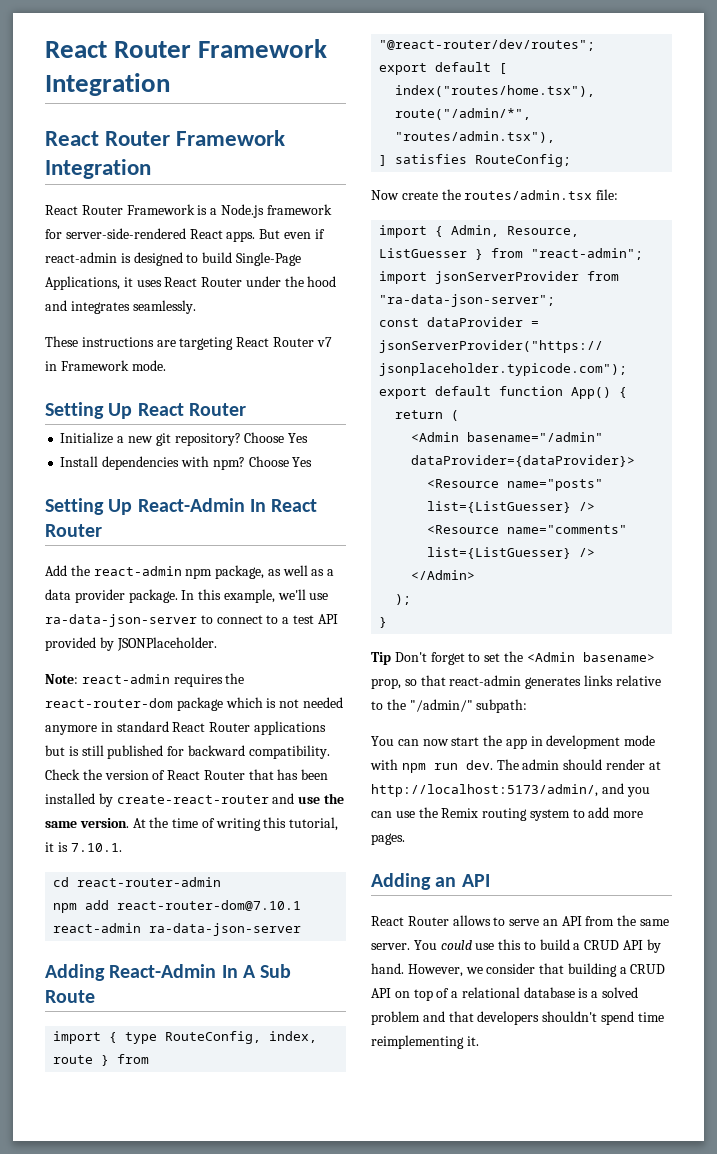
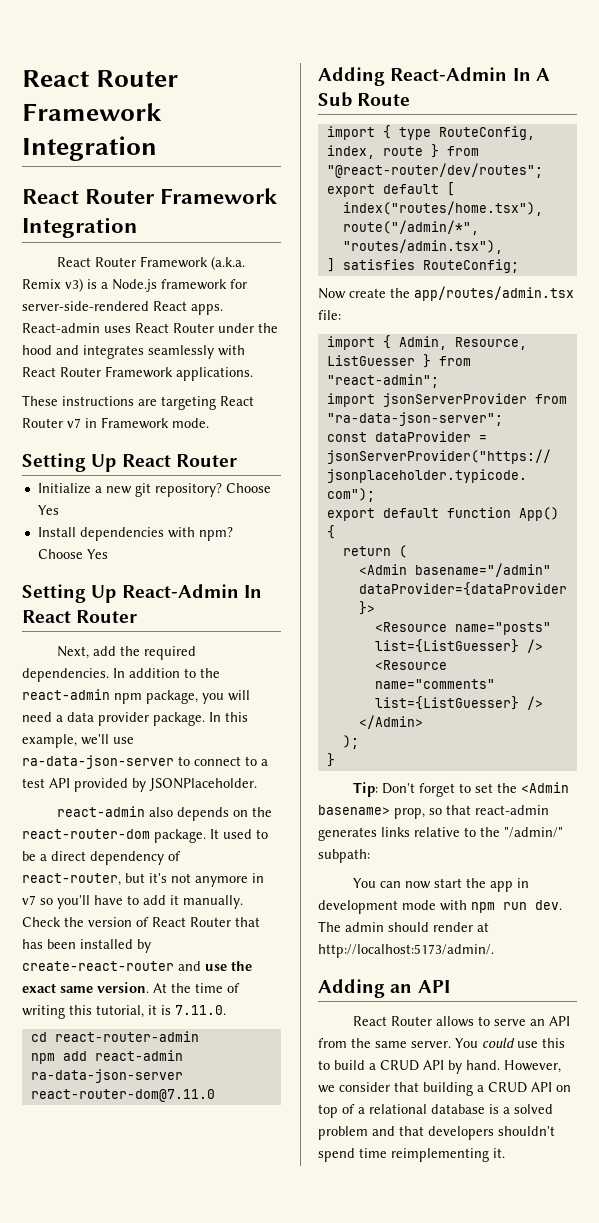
- React Router Framework is a Node.js framework for server-side-rendered React apps.
+ React Router Framework (a.k.a. Remix v3) is a Node.js framework for server-side-rendered React apps.
- But even if react-admin is designed to build Single-Page Applications, it uses React Router under the hood and integrates seamlessly.
+ React-admin uses React Router under the hood and integrates seamlessly with React Router Framework applications.
- Add the react-admin npm package, as well as a data provider package.
+ Next, add the required dependencies. In addition to the react-admin npm package, you will need a data provider package.
- Note: react-admin requires the react-router-dom package which is not needed anymore in standard React Router applications but is still published for backward compatibility.
+ react-admin also depends on the react-router-dom package. It used to be a direct dependency of react-router, but it's not anymore in v7 so you'll have to add it manually.
- Check the version of React Router that has been installed by create-react-router and use the same version.
+ Check the version of React Router that has been installed by create-react-router and use the exact same version.
- At the time of writing this tutorial, it is 7.10.1.
+ At the time of writing this tutorial, it is 7.11.0.
- npm add react-router-dom@7.10.1 react-admin ra-data-json-server
+ npm add react-admin ra-data-json-server react-router-dom@7.11.0
- Now create the routes/admin.tsx file:
+ Now create the app/routes/admin.tsx file:
- Tip Don't forget to set the <Admin basename> prop, so that react-admin generates links relative to the "/admin/" subpath:
+ Tip: Don't forget to set the <Admin basename> prop, so that react-admin generates links relative to the "/admin/" subpath:
- The admin should render at http://localhost:5173/admin/, and you can use the Remix routing system to add more pages.
+ The admin should render at http://localhost:5173/admin/.

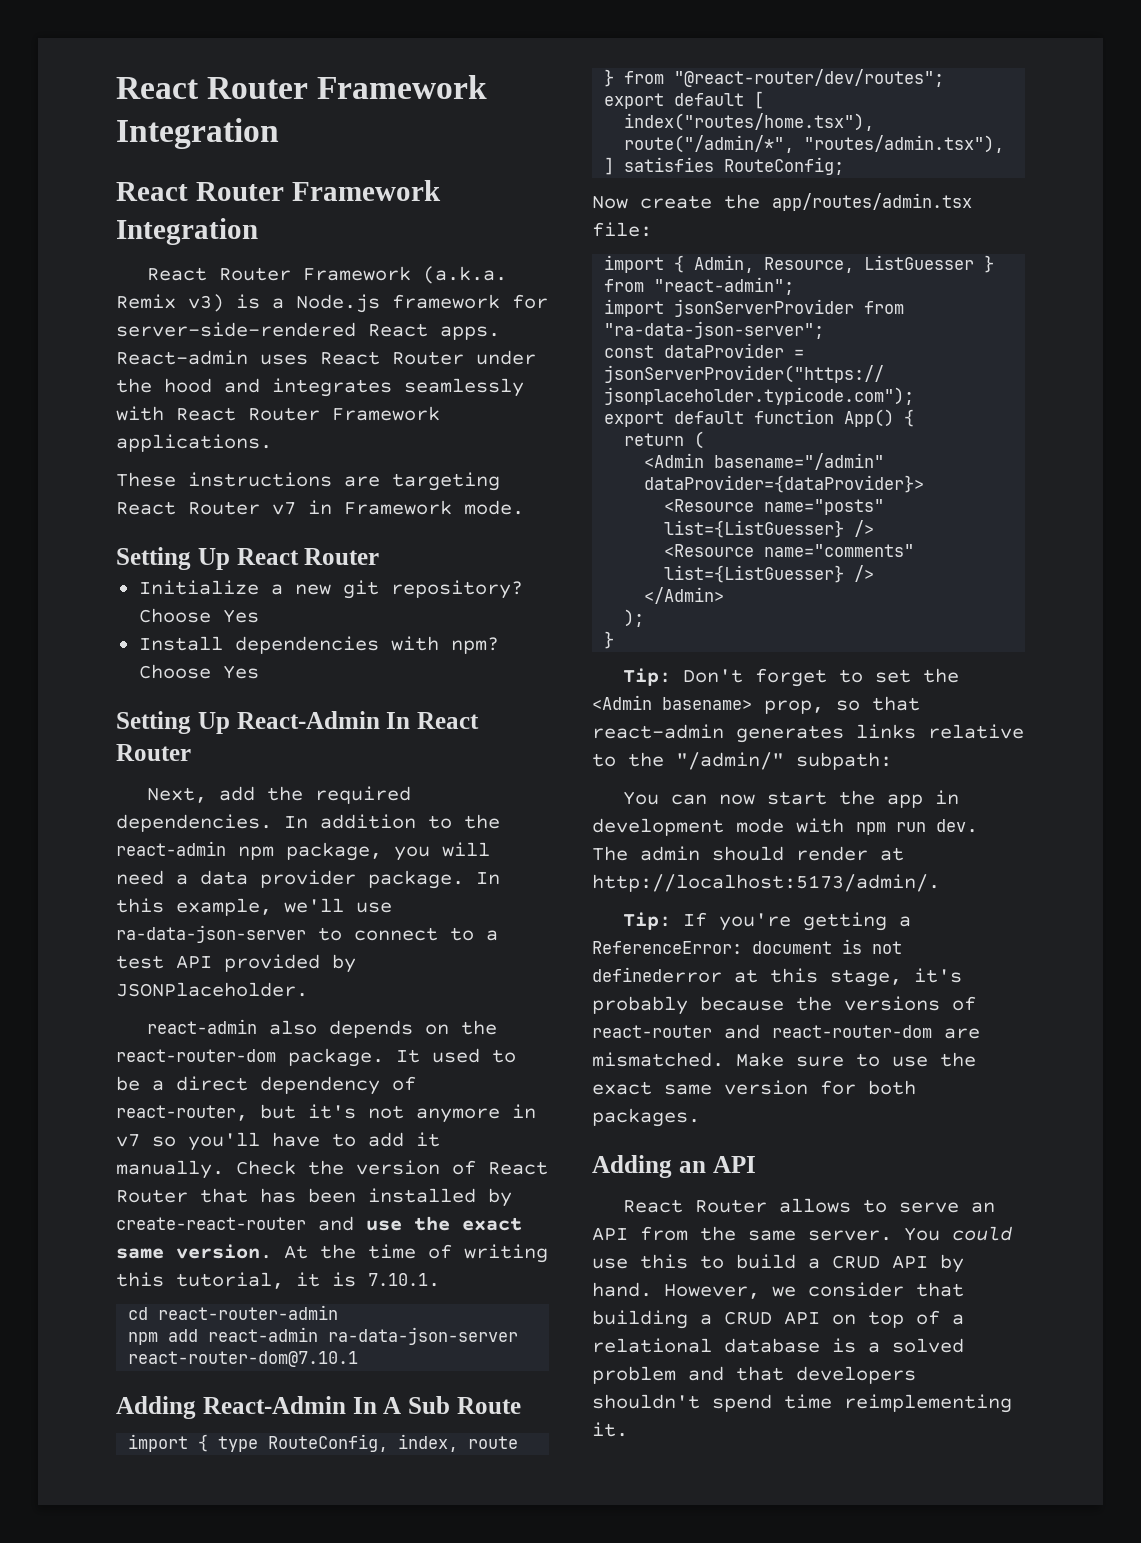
- At the time of writing this tutorial, it is 7.11.0.
+ At the time of writing this tutorial, it is 7.10.1.
- npm add react-admin ra-data-json-server react-router-dom@7.11.0
+ npm add react-admin ra-data-json-server react-router-dom@7.10.1
+ Tip: If you're getting a ReferenceError: document is not definederror at this stage, it's probably because the versions of react-router and react-router-dom are mismatched. Make sure to use the exact same version for both packages.

